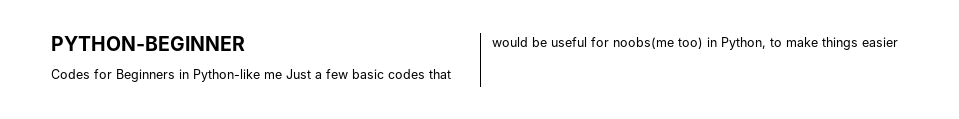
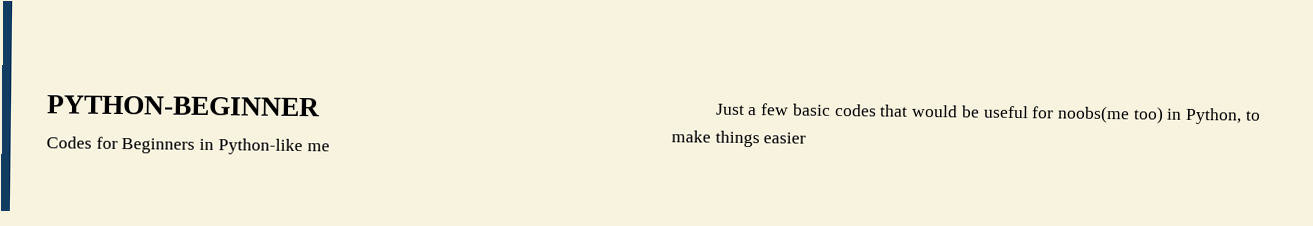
- Codes for Beginners in Python-like me Just a few basic codes that would be useful for noobs(me too) in Python, to make things easier
+ Codes for Beginners in Python-like me
+ Just a few basic codes that would be useful for noobs(me too) in Python, to make things easier

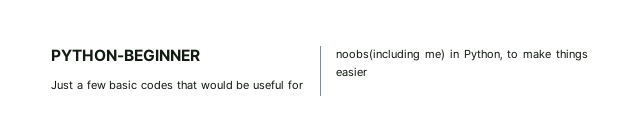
- Codes for Beginners in Python-like me
- Just a few basic codes that would be useful for noobs(me too) in Python, to make things easier
+ Just a few basic codes that would be useful for noobs(including me) in Python, to make things easier

